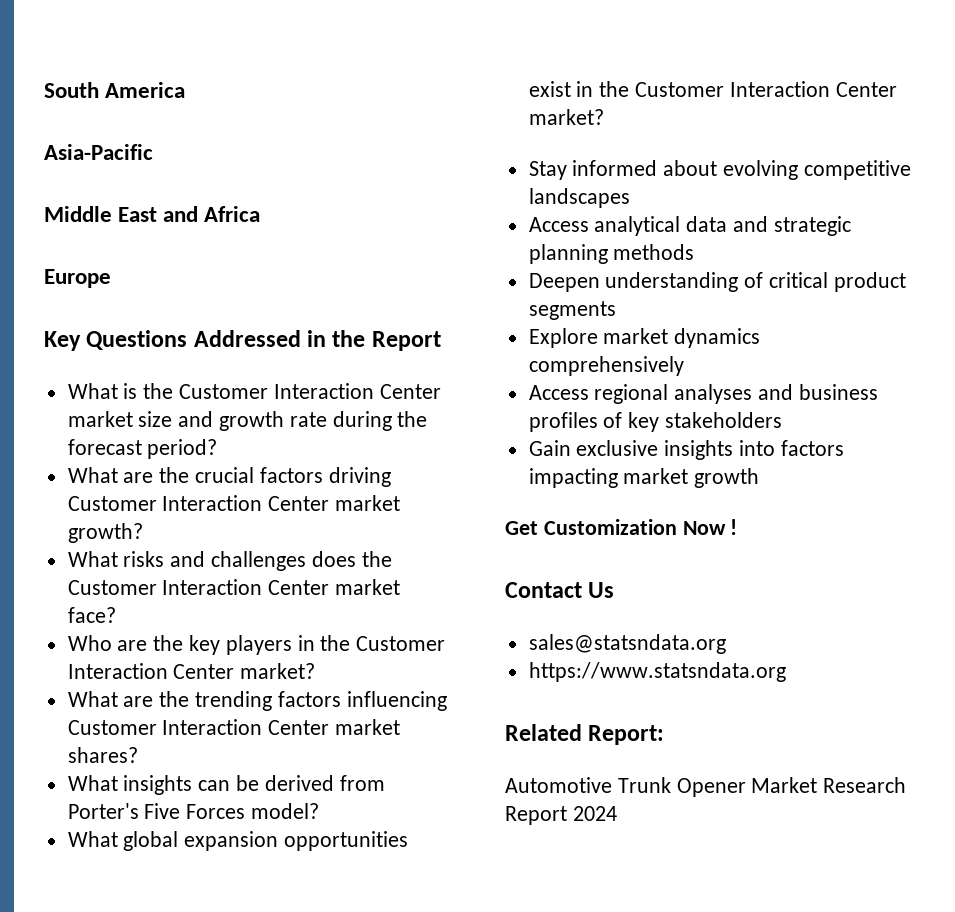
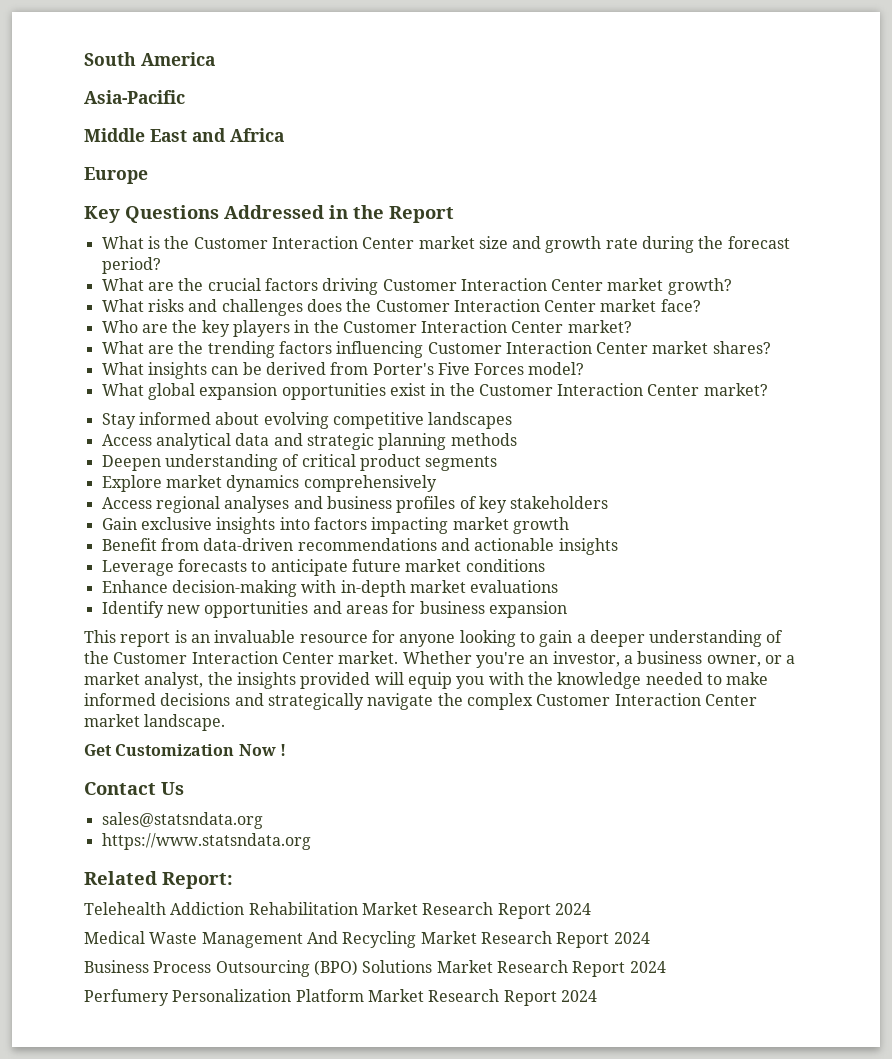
+ Benefit from data-driven recommendations and actionable insights
+ Leverage forecasts to anticipate future market conditions
+ Enhance decision-making with in-depth market evaluations
+ Identify new opportunities and areas for business expansion
+ This report is an invaluable resource for anyone looking to gain a deeper understanding of the Customer Interaction Center market. Whether you're an investor, a business owner, or a market analyst, the insights provided will equip you with the knowledge needed to make informed decisions and strategically navigate the complex Customer Interaction Center market landscape.
- Automotive Trunk Opener Market Research Report 2024
+ Telehealth Addiction Rehabilitation Market Research Report 2024
+ Medical Waste Management And Recycling Market Research Report 2024
+ Business Process Outsourcing (BPO) Solutions Market Research Report 2024
+ Perfumery Personalization Platform Market Research Report 2024

